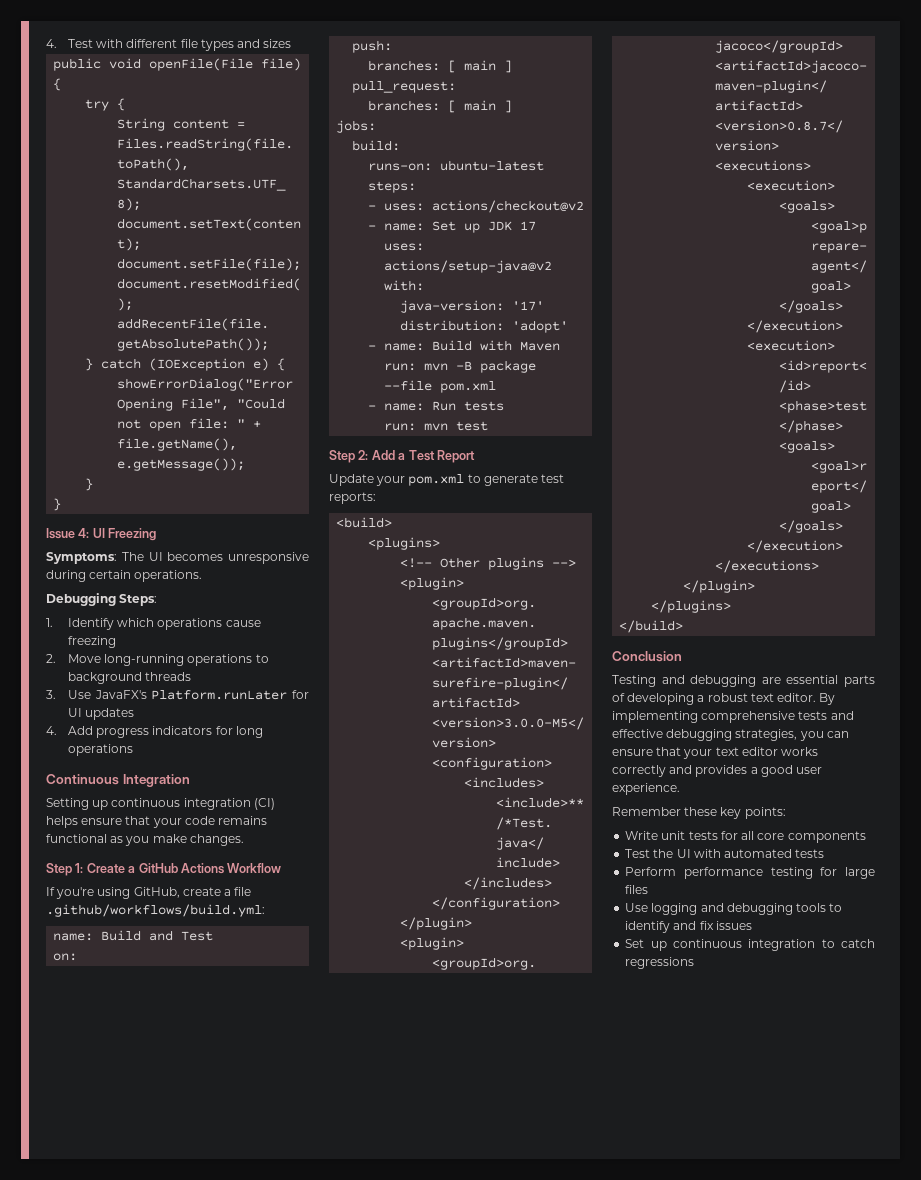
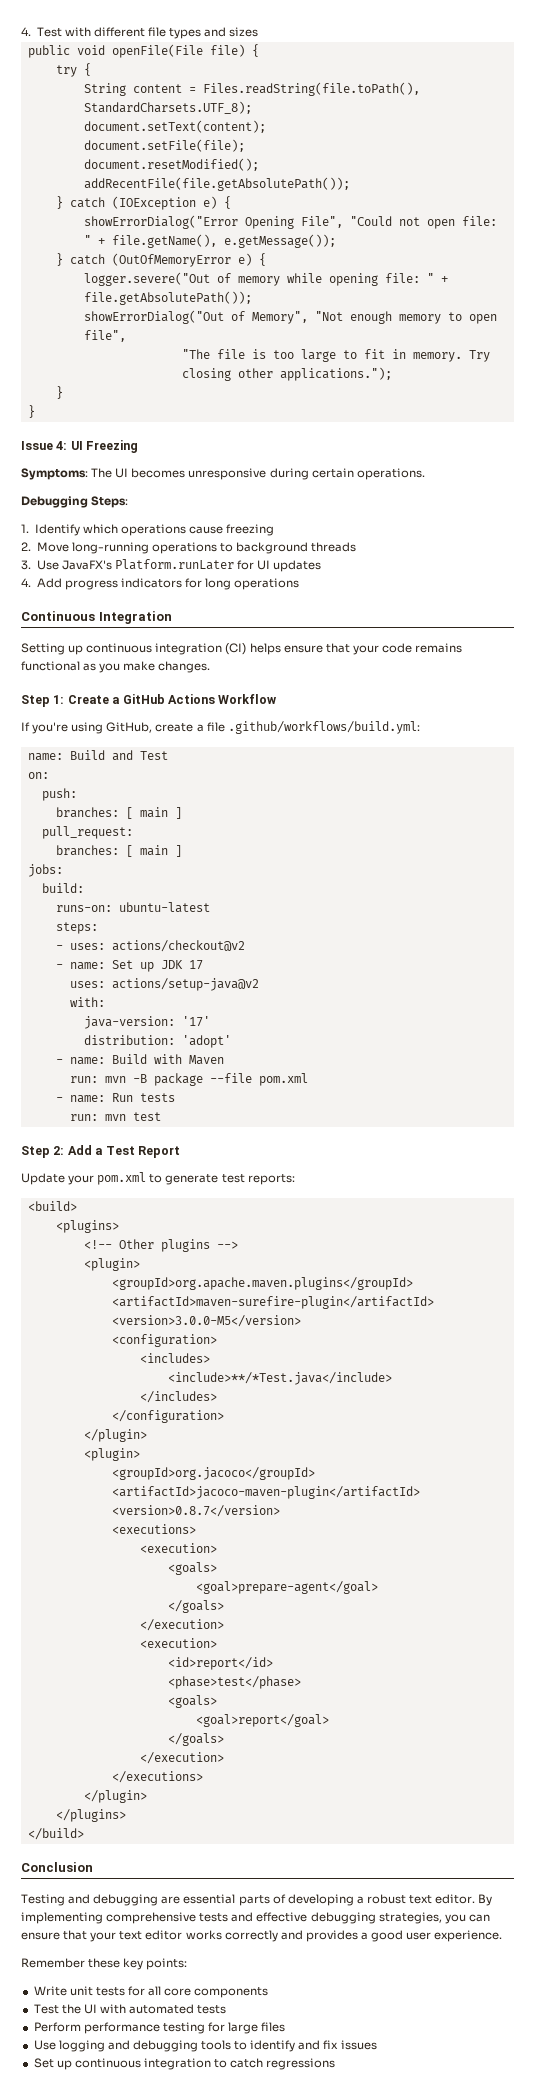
+ } catch (OutOfMemoryError e) {
+ logger.severe("Out of memory while opening file: " + file.getAbsolutePath());
+ showErrorDialog("Out of Memory", "Not enough memory to open file",
+ "The file is too large to fit in memory. Try closing other applications.");

